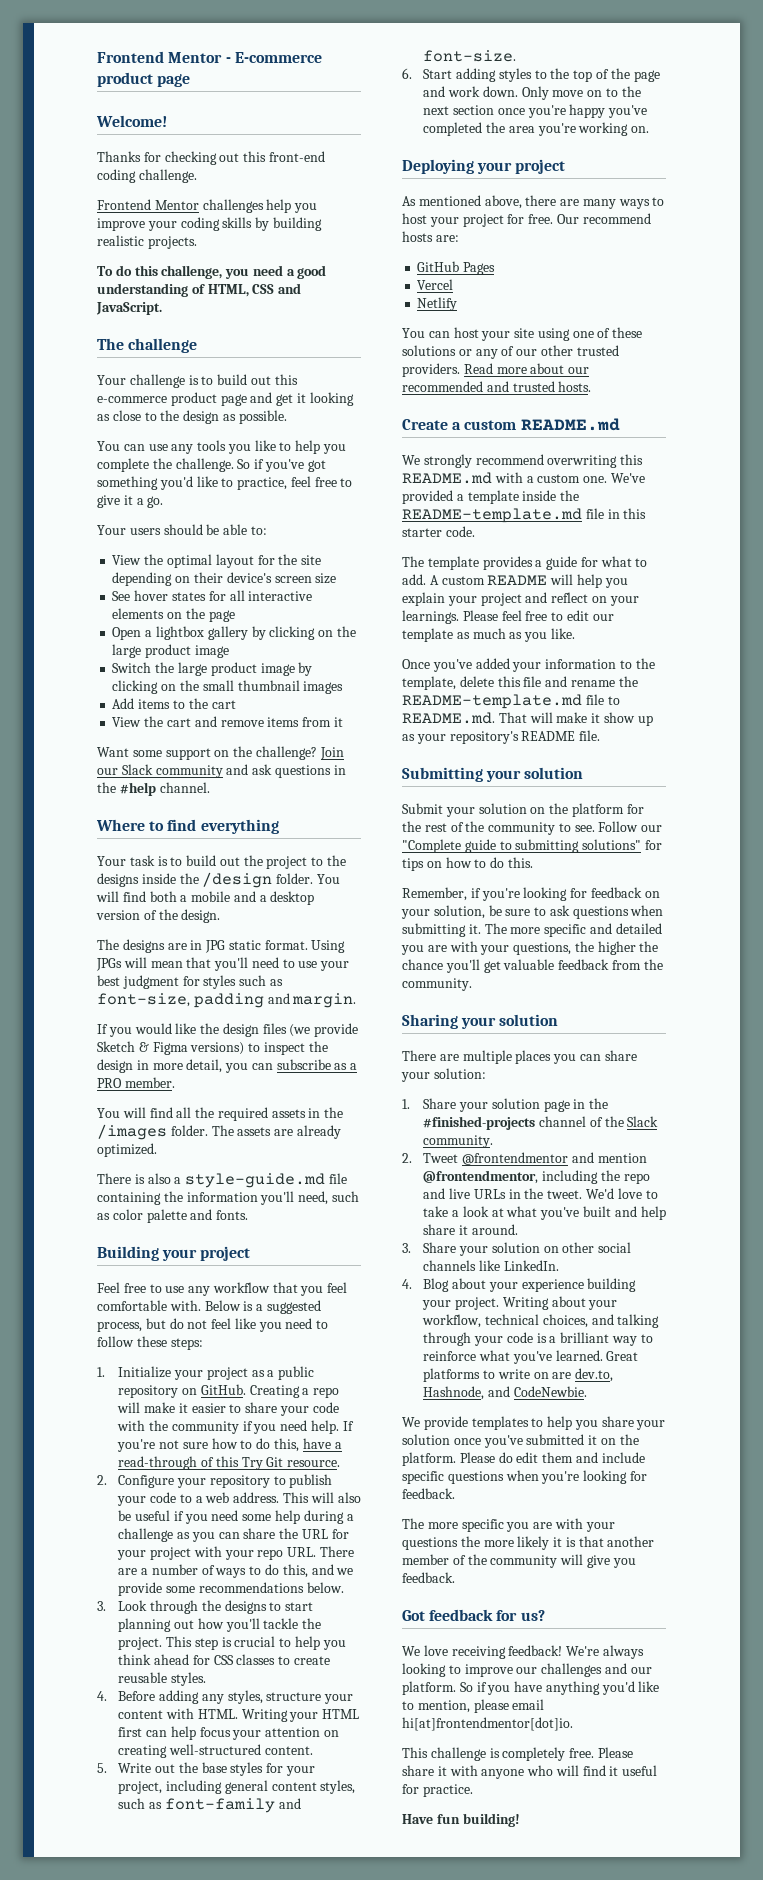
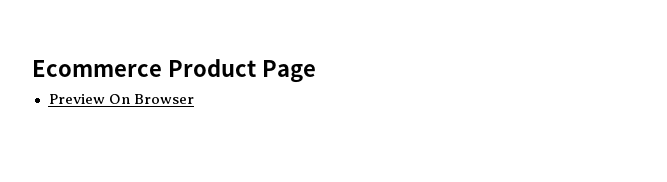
- Frontend Mentor - E-commerce product page
- Welcome!
- Thanks for checking out this front-end coding challenge.
- Frontend Mentor challenges help you improve your coding skills by building realistic projects.
- To do this challenge, you need a good understanding of HTML, CSS and JavaScript.
- The challenge
- Your challenge is to build out this e-commerce product page and get it looking as close to the design as possible.
- You can use any tools you like to help you complete the challenge. So if you've got something you'd like to practice, feel free to give it a go.
- Your users should be able to:
- View the optimal layout for the site depending on their device's screen size
- See hover states for all interactive elements on the page
- Open a lightbox gallery by clicking on the large product image
- Switch the large product image by clicking on the small thumbnail images
- Add items to the cart
- View the cart and remove items from it
- Want some support on the challenge? Join our Slack community and ask questions in the #help channel.
- Where to find everything
- Your task is to build out the project to the designs inside the /design folder. You will find both a mobile and a desktop version of the design.
- The designs are in JPG static format. Using JPGs will mean that you'll need to use your best judgment for styles such as font-size, padding and margin.
- If you would like the design files (we provide Sketch & Figma versions) to inspect the design in more detail, you can subscribe as a PRO member.
- You will find all the required assets in the /images folder. The assets are already optimized.
- There is also a style-guide.md file containing the information you'll need, such as color palette and fonts.
- Building your project
- Feel free to use any workflow that you feel comfortable with. Below is a suggested process, but do not feel like you need to follow these steps:
- 1. Initialize your project as a public repository on GitHub. Creating a repo will make it easier to share your code with the community if you need help. If you're not sure how to do this, have a read-through of this Try Git resource.
- 2. Configure your repository to publish your code to a web address. This will also be useful if you need some help during a challenge as you can share the URL for your project with your repo URL. There are a number of ways to do this, and we provide some recommendations below.
- 3. Look through the designs to start planning out how you'll tackle the project. This step is crucial to help you think ahead for CSS classes to create reusable styles.
- 4. Before adding any styles, structure your content with HTML. Writing your HTML first can help focus your attention on creating well-structured content.
- 5. Write out the base styles for your project, including general content styles, such as font-family and font-size.
- 6. Start adding styles to the top of the page and work down. Only move on to the next section once you're happy you've completed the area you're working on.
- Deploying your project
- As mentioned above, there are many ways to host your project for free. Our recommend hosts are:
- GitHub Pages
- Vercel
- Netlify
- You can host your site using one of these solutions or any of our other trusted providers. Read more about our recommended and trusted hosts.
- Create a custom README.md
- We strongly recommend overwriting this README.md with a custom one. We've provided a template inside the README-template.md file in this starter code.
- The template provides a guide for what to add. A custom README will help you explain your project and reflect on your learnings. Please feel free to edit our template as much as you like.
- Once you've added your information to the template, delete this file and rename the README-template.md file to README.md. That will make it show up as your repository's README file.
- Submitting your solution
- Submit your solution on the platform for the rest of the community to see. Follow our "Complete guide to submitting solutions" for tips on how to do this.
- Remember, if you're looking for feedback on your solution, be sure to ask questions when submitting it. The more specific and detailed you are with your questions, the higher the chance you'll get valuable feedback from the community.
- Sharing your solution
- There are multiple places you can share your solution:
- 1. Share your solution page in the #finished-projects channel of the Slack community.
- 2. Tweet @frontendmentor and mention @frontendmentor, including the repo and live URLs in the tweet. We'd love to take a look at what you've built and help share it around.
- 3. Share your solution on other social channels like LinkedIn.
- 4. Blog about your experience building your project. Writing about your workflow, technical choices, and talking through your code is a brilliant way to reinforce what you've learned. Great platforms to write on are dev.to, Hashnode, and CodeNewbie.
- We provide templates to help you share your solution once you've submitted it on the platform. Please do edit them and include specific questions when you're looking for feedback.
- The more specific you are with your questions the more likely it is that another member of the community will give you feedback.
- Got feedback for us?
- We love receiving feedback! We're always looking to improve our challenges and our platform. So if you have anything you'd like to mention, please email hi[at]frontendmentor[dot]io.
- This challenge is completely free. Please share it with anyone who will find it useful for practice.
- Have fun building!
+ Ecommerce Product Page
+ Preview On Browser

